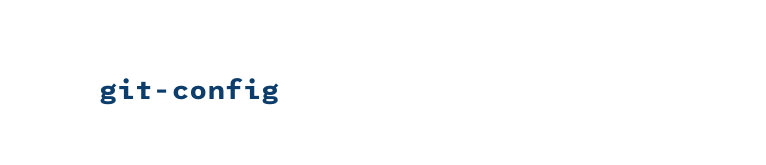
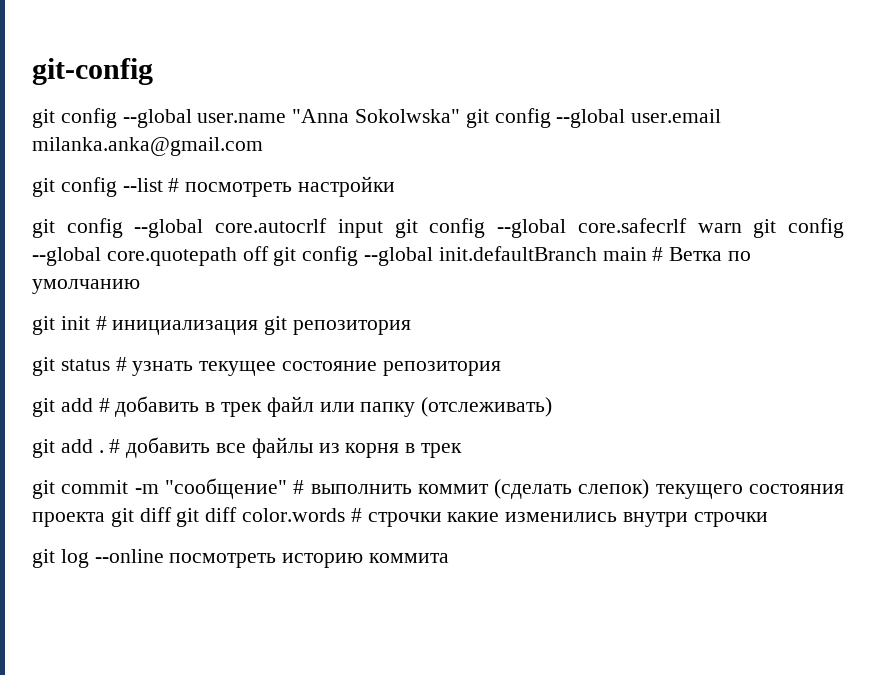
+ git config --global user.name "Anna Sokolwska" git config --global user.email milanka.anka@gmail.com
+ git config --list # посмотреть настройки
+ git config --global core.autocrlf input git config --global core.safecrlf warn git config --global core.quotepath off git config --global init.defaultBranch main # Ветка по умолчанию
+ git init # инициализация git репозитория
+ git status # узнать текущее состояние репозитория
+ git add # добавить в трек файл или папку (отслеживать)
+ git add . # добавить все файлы из корня в трек
+ git commit -m "сообщение" # выполнить коммит (сделать слепок) текущего состояния проекта git diff git diff color.words # строчки какие изменились внутри строчки
+ git log --online посмотреть историю коммита

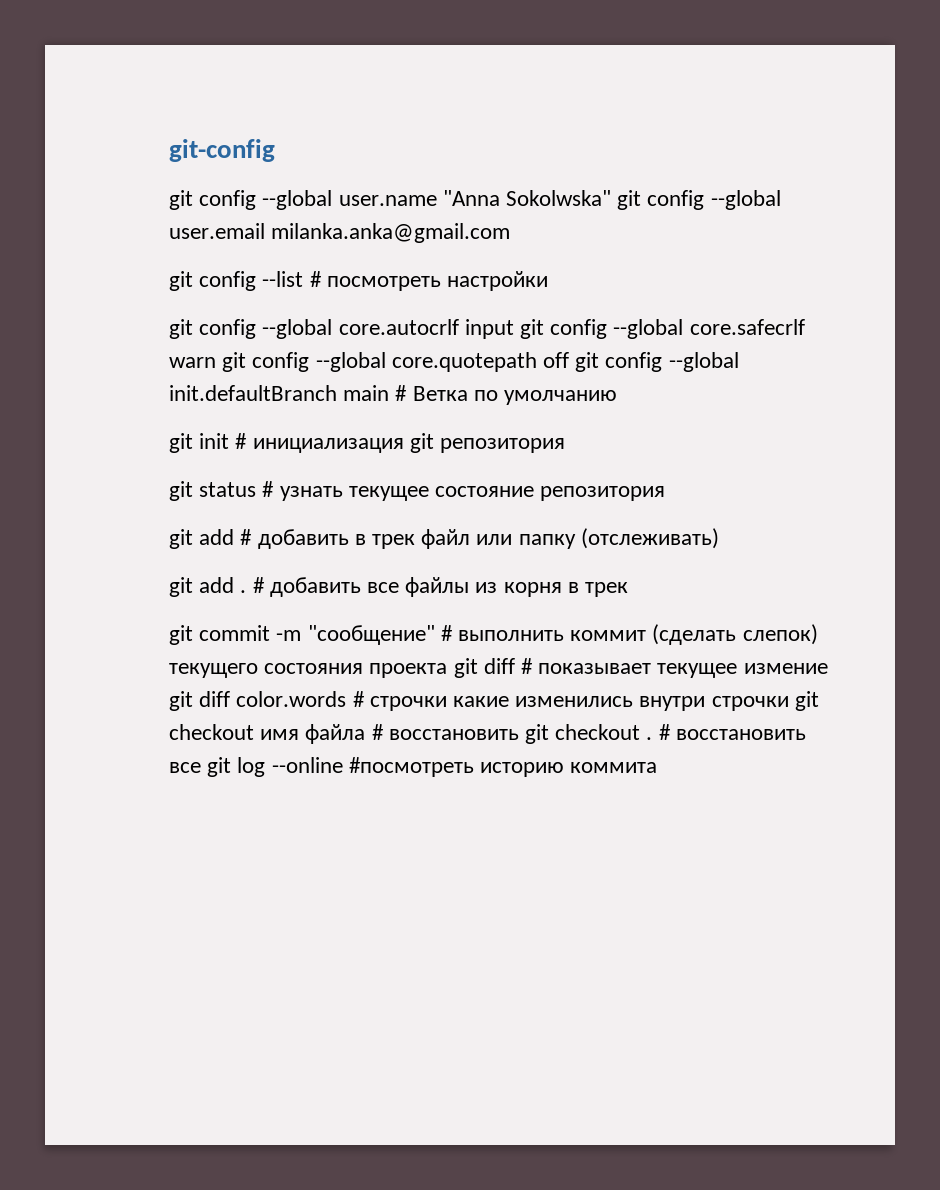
- git commit -m "сообщение" # выполнить коммит (сделать слепок) текущего состояния проекта git diff git diff color.words # строчки какие изменились внутри строчки
- git log --online посмотреть историю коммита
+ git commit -m "сообщение" # выполнить коммит (сделать слепок) текущего состояния проекта git diff # показывает текущее измение git diff color.words # строчки какие изменились внутри строчки git checkout имя файла # восстановить git checkout . # восстановить все git log --online #посмотреть историю коммита

